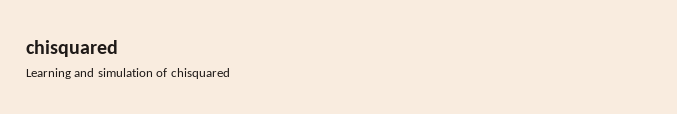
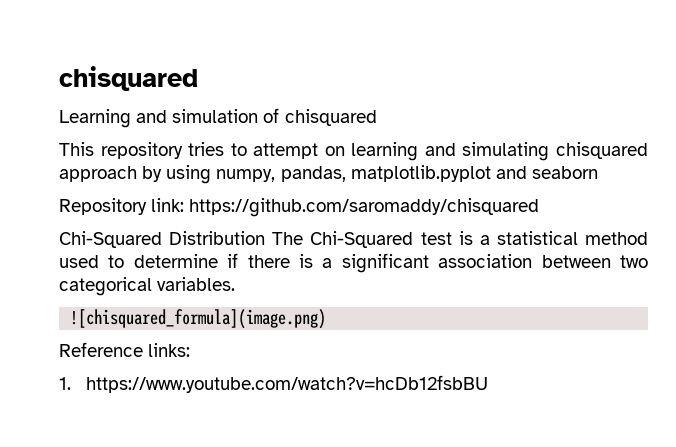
+ This repository tries to attempt on learning and simulating chisquared approach by using numpy, pandas, matplotlib.pyplot and seaborn
+ Repository link: https://github.com/saromaddy/chisquared
+ Chi-Squared Distribution The Chi-Squared test is a statistical method used to determine if there is a significant association between two categorical variables.
+ ![chisquared_formula](image.png)
+ Reference links:
+ 1. https://www.youtube.com/watch?v=hcDb12fsbBU

